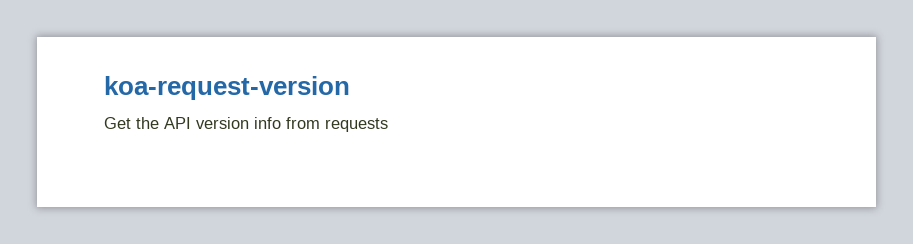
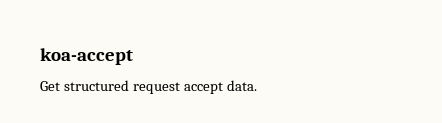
- koa-request-version
+ koa-accept
- Get the API version info from requests
+ Get structured request accept data.

